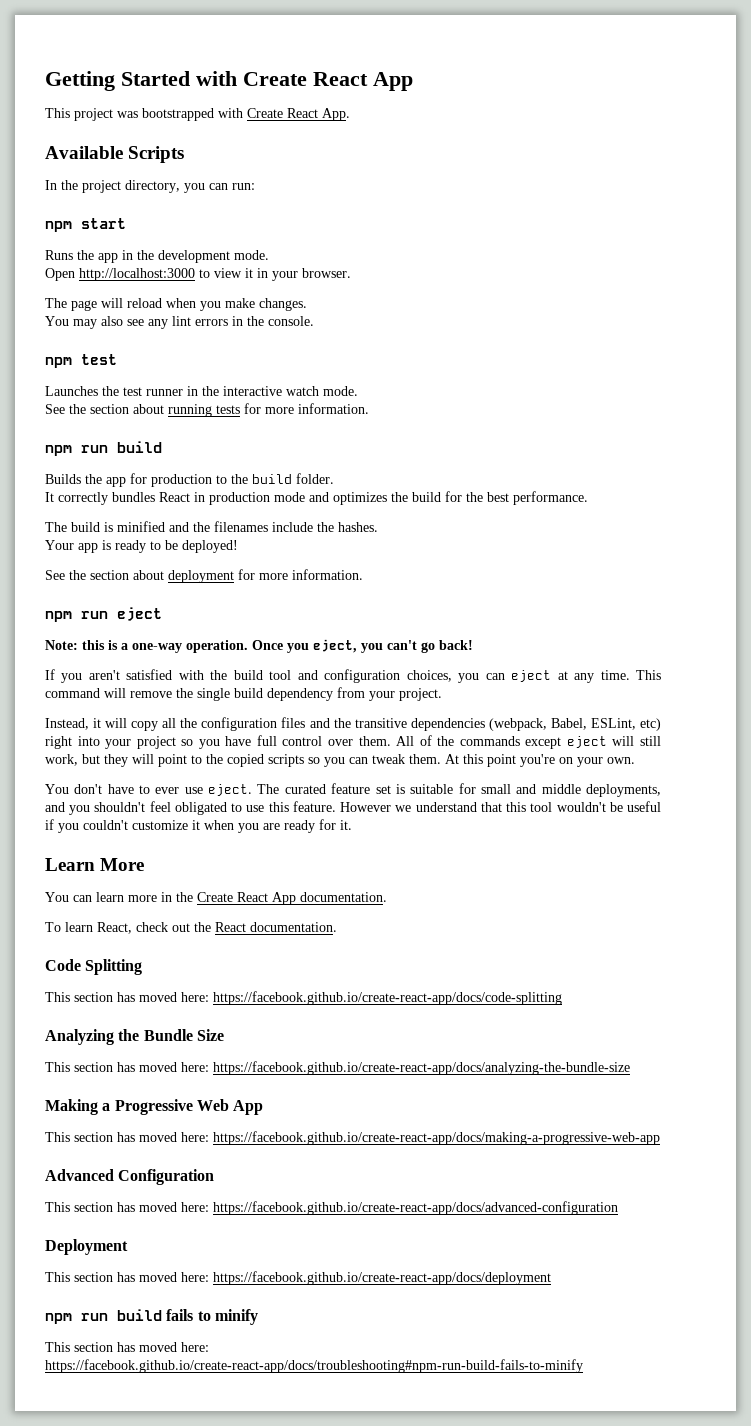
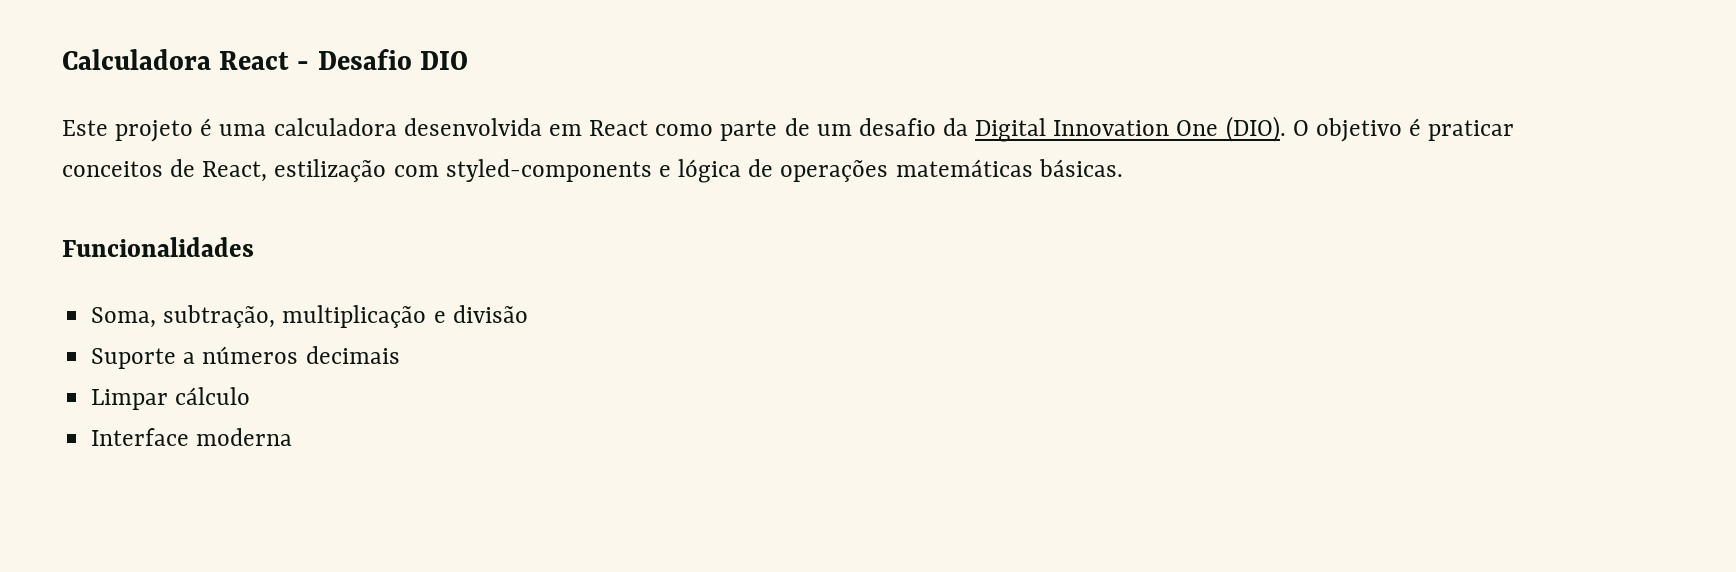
- Getting Started with Create React App
- This project was bootstrapped with Create React App.
- Available Scripts
- In the project directory, you can run:
- npm start
- Runs the app in the development mode.
- Open http://localhost:3000 to view it in your browser.
- The page will reload when you make changes.
- You may also see any lint errors in the console.
- npm test
- Launches the test runner in the interactive watch mode.
- See the section about running tests for more information.
- npm run build
- Builds the app for production to the build folder.
- It correctly bundles React in production mode and optimizes the build for the best performance.
- The build is minified and the filenames include the hashes.
- Your app is ready to be deployed!
- See the section about deployment for more information.
- npm run eject
- Note: this is a one-way operation. Once you eject, you can't go back!
- If you aren't satisfied with the build tool and configuration choices, you can eject at any time. This command will remove the single build dependency from your project.
- Instead, it will copy all the configuration files and the transitive dependencies (webpack, Babel, ESLint, etc) right into your project so you have full control over them. All of the commands except eject will still work, but they will point to the copied scripts so you can tweak them. At this point you're on your own.
- You don't have to ever use eject. The curated feature set is suitable for small and middle deployments, and you shouldn't feel obligated to use this feature. However we understand that this tool wouldn't be useful if you couldn't customize it when you are ready for it.
- Learn More
- You can learn more in the Create React App documentation.
- To learn React, check out the React documentation.
- Code Splitting
- This section has moved here: https://facebook.github.io/create-react-app/docs/code-splitting
- Analyzing the Bundle Size
- This section has moved here: https://facebook.github.io/create-react-app/docs/analyzing-the-bundle-size
- Making a Progressive Web App
- This section has moved here: https://facebook.github.io/create-react-app/docs/making-a-progressive-web-app
- Advanced Configuration
- This section has moved here: https://facebook.github.io/create-react-app/docs/advanced-configuration
- Deployment
- This section has moved here: https://facebook.github.io/create-react-app/docs/deployment
- npm run build fails to minify
- This section has moved here: https://facebook.github.io/create-react-app/docs/troubleshooting#npm-run-build-fails-to-minify
+ Calculadora React - Desafio DIO
+ Este projeto é uma calculadora desenvolvida em React como parte de um desafio da Digital Innovation One (DIO). O objetivo é praticar conceitos de React, estilização com styled-components e lógica de operações matemáticas básicas.
+ Funcionalidades
+ Soma, subtração, multiplicação e divisão
+ Suporte a números decimais
+ Limpar cálculo
+ Interface moderna

